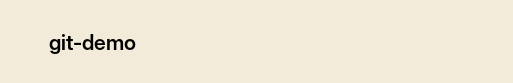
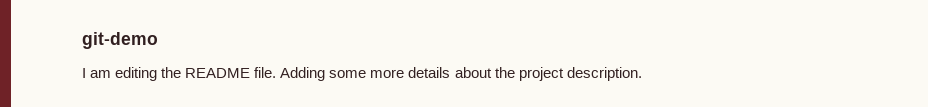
+ I am editing the README file. Adding some more details about the project description.

